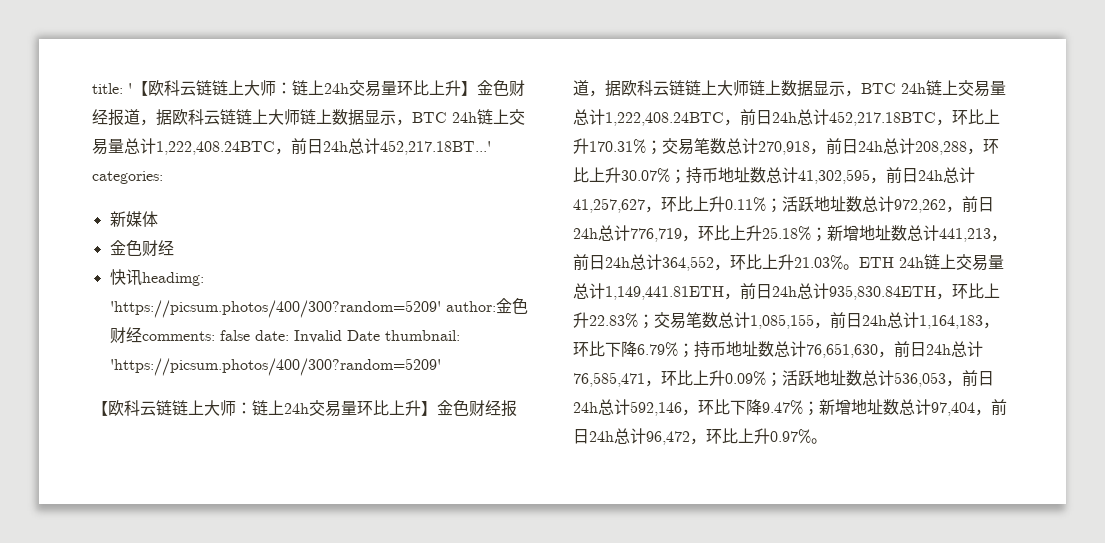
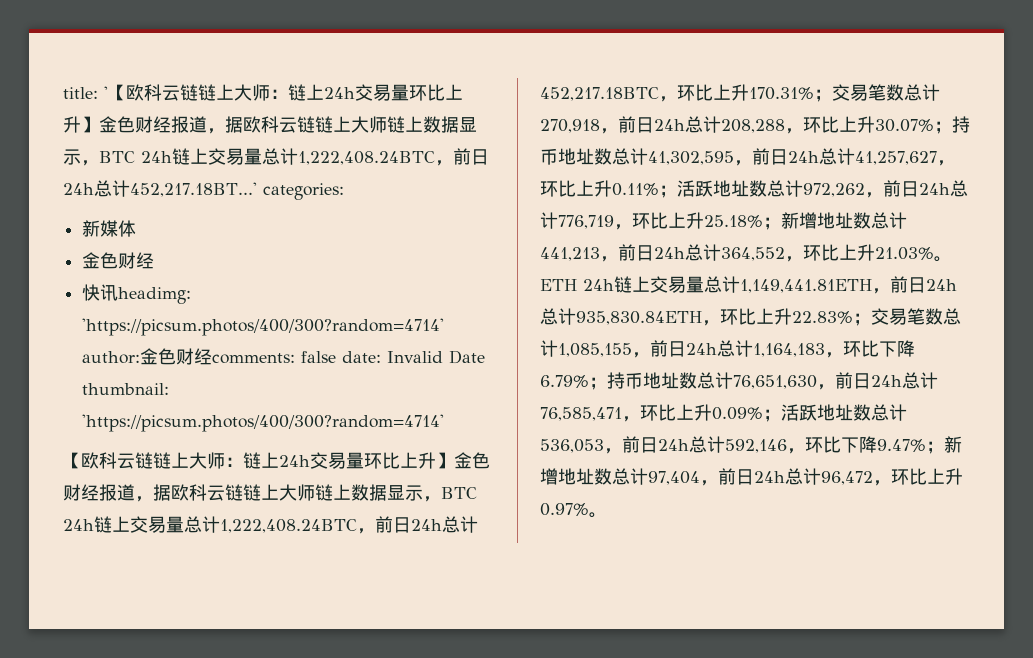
- 快讯headimg: 'https://picsum.photos/400/300?random=5209' author:金色财经comments: false date: Invalid Date thumbnail: 'https://picsum.photos/400/300?random=5209'
+ 快讯headimg: 'https://picsum.photos/400/300?random=4714' author:金色财经comments: false date: Invalid Date thumbnail: 'https://picsum.photos/400/300?random=4714'

